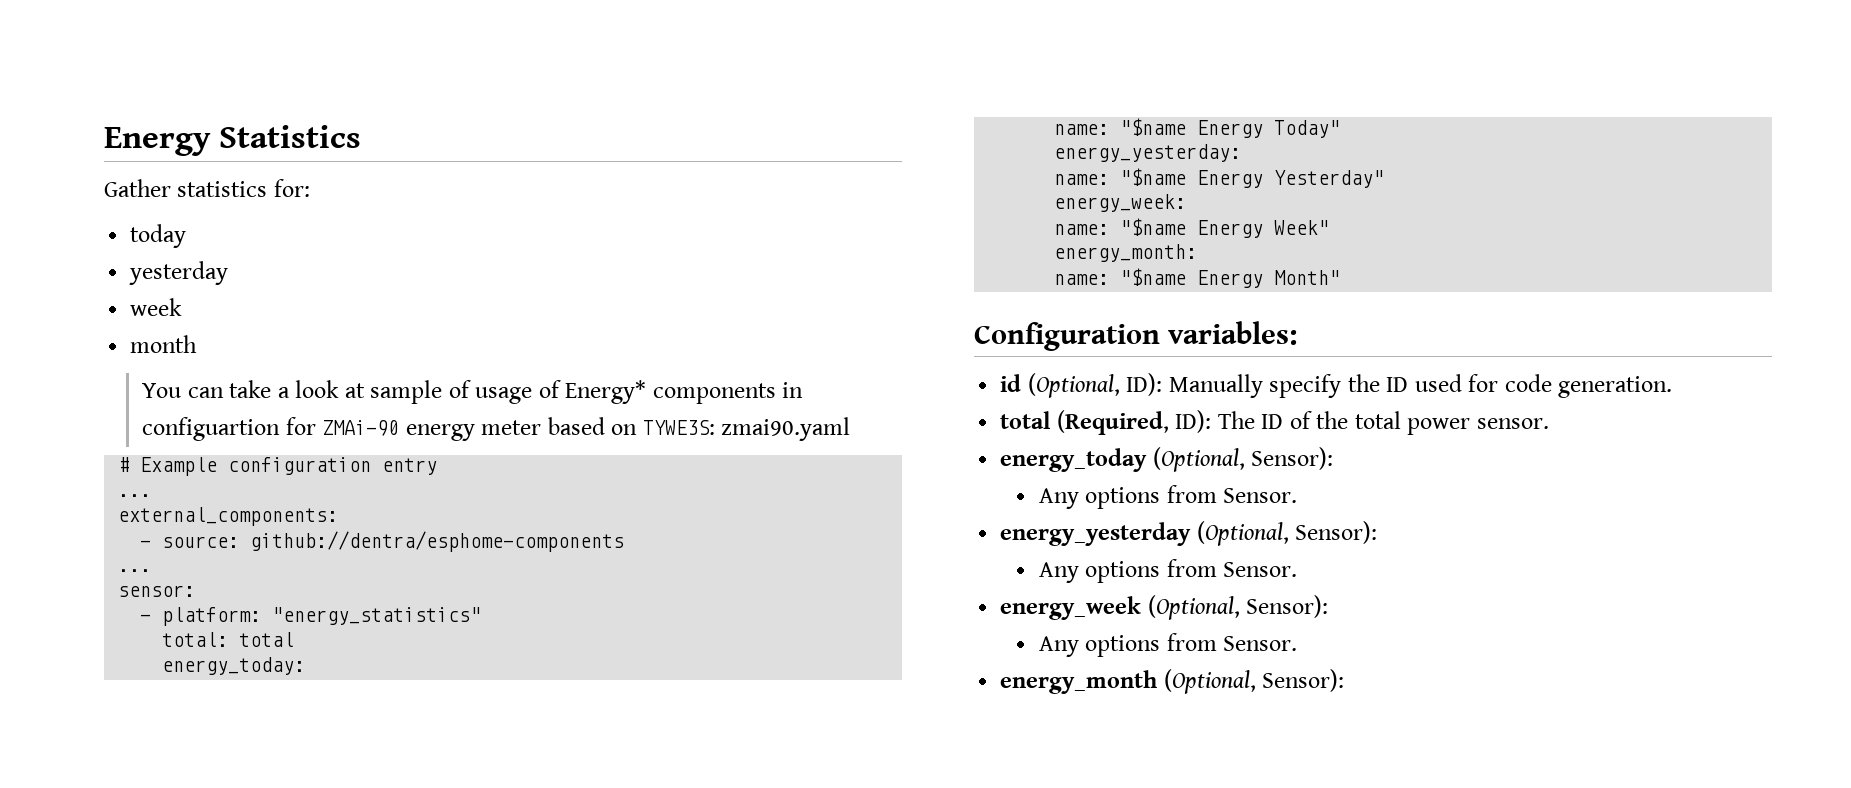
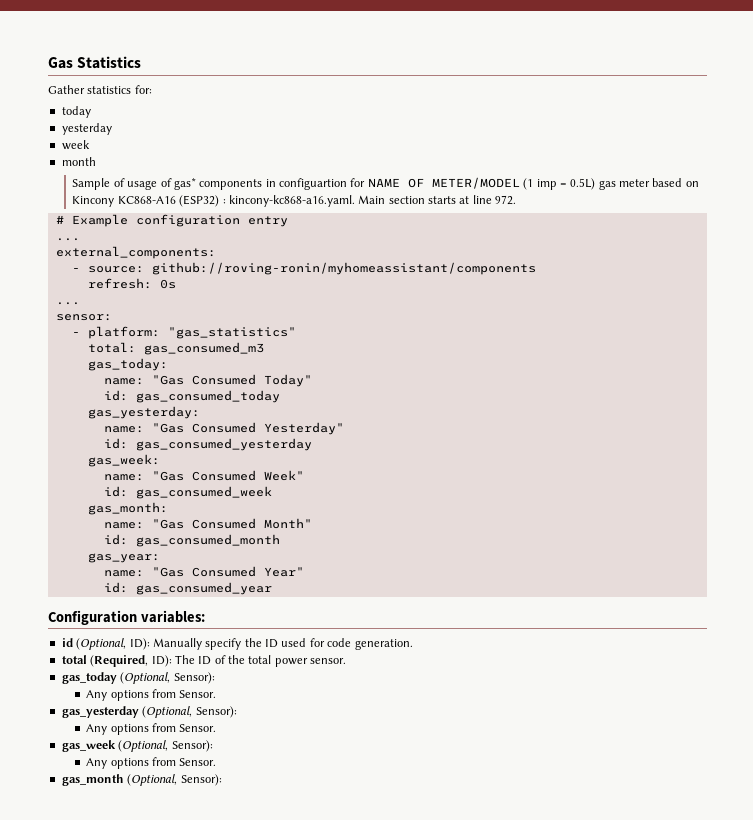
- Energy Statistics
+ Gas Statistics
- You can take a look at sample of usage of Energy* components in configuartion for ZMAi-90 energy meter based on TYWE3S: zmai90.yaml
+ Sample of usage of gas* components in configuartion for NAME OF METER/MODEL (1 imp = 0.5L) gas meter based on Kincony KC868-A16 (ESP32) : kincony-kc868-a16.yaml. Main section starts at line 972.
- - source: github://dentra/esphome-components
+ - source: github://roving-ronin/myhomeassistant/components
+ refresh: 0s
- - platform: "energy_statistics"
+ - platform: "gas_statistics"
- total: total
- energy_today:
- name: "$name Energy Today"
+ total: gas_consumed_m3
+ gas_today:
+ name: "Gas Consumed Today"
- energy_yesterday:
- name: "$name Energy Yesterday"
+ id: gas_consumed_today
+ gas_yesterday:
+ name: "Gas Consumed Yesterday"
- energy_week:
- name: "$name Energy Week"
+ id: gas_consumed_yesterday
+ gas_week:
+ name: "Gas Consumed Week"
- energy_month:
- name: "$name Energy Month"
+ id: gas_consumed_week
+ gas_month:
+ name: "Gas Consumed Month"
+ id: gas_consumed_month
+ gas_year:
+ name: "Gas Consumed Year"
+ id: gas_consumed_year
- energy_today (Optional, Sensor):
+ gas_today (Optional, Sensor):
  Any options from Sensor.
- energy_yesterday (Optional, Sensor):
+ gas_yesterday (Optional, Sensor):
  Any options from Sensor.
- energy_week (Optional, Sensor):
+ gas_week (Optional, Sensor):
  Any options from Sensor.
- energy_month (Optional, Sensor):
+ gas_month (Optional, Sensor):

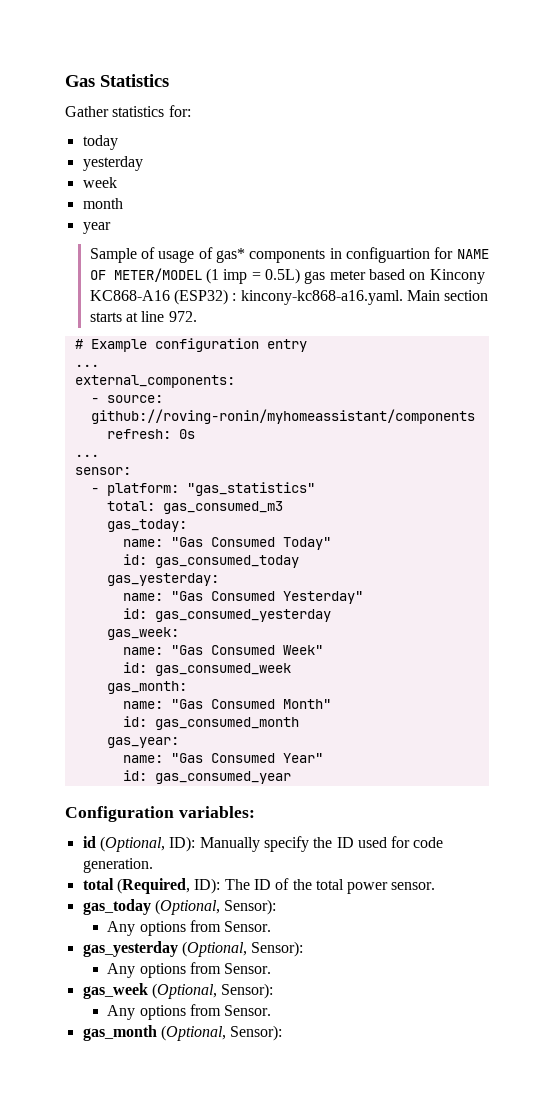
+ year

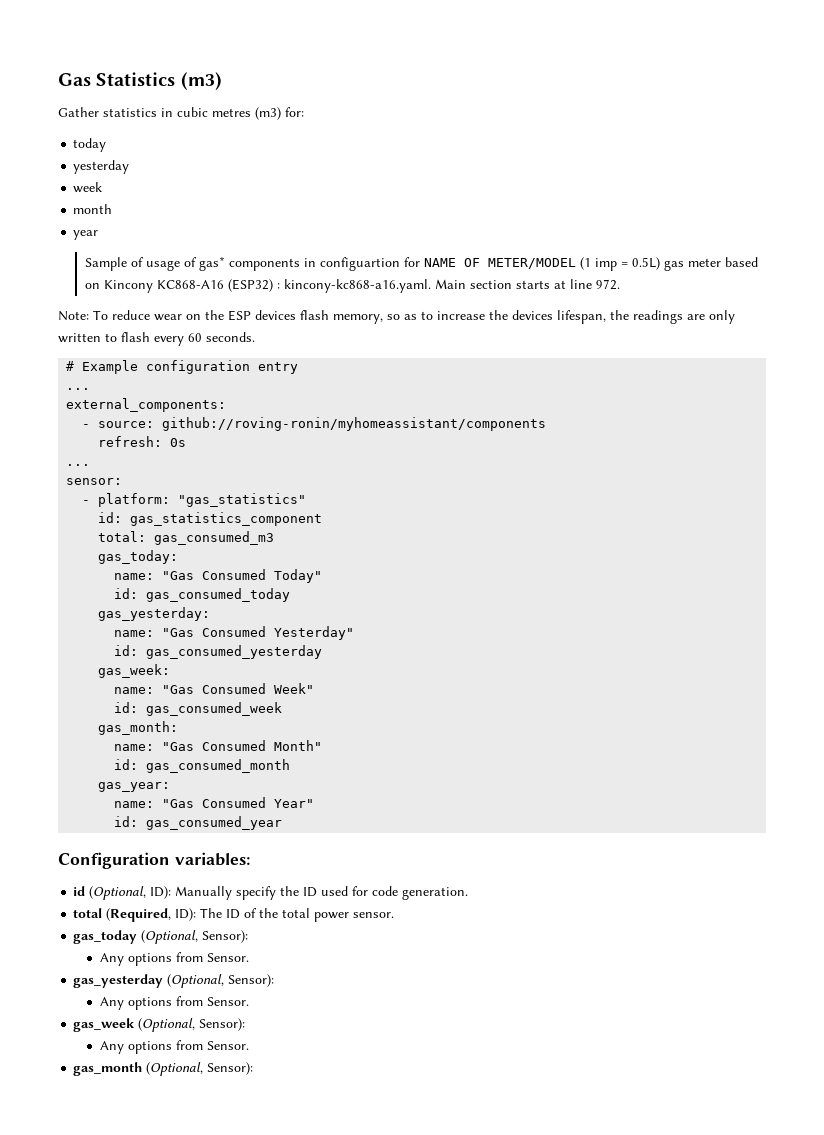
- Gas Statistics
+ Gas Statistics (m3)
- Gather statistics for:
+ Gather statistics in cubic metres (m3) for:
+ Note: To reduce wear on the ESP devices flash memory, so as to increase the devices lifespan, the readings are only written to flash every 60 seconds.
+ id: gas_statistics_component

